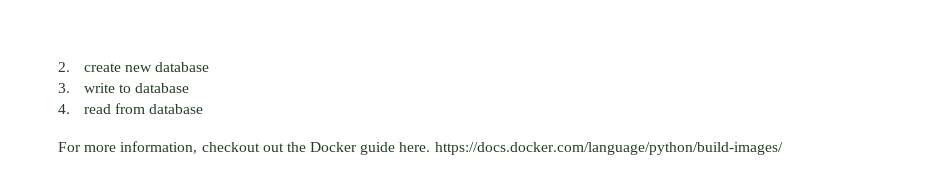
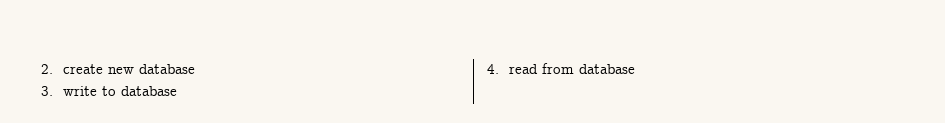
- For more information, checkout out the Docker guide here. https://docs.docker.com/language/python/build-images/

